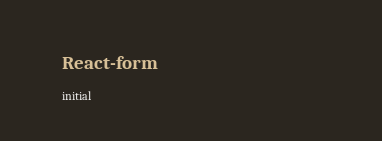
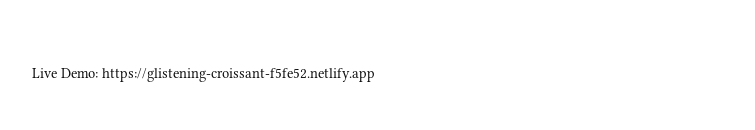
- React-form
- initial
+ Live Demo: https://glistening-croissant-f5fe52.netlify.app

